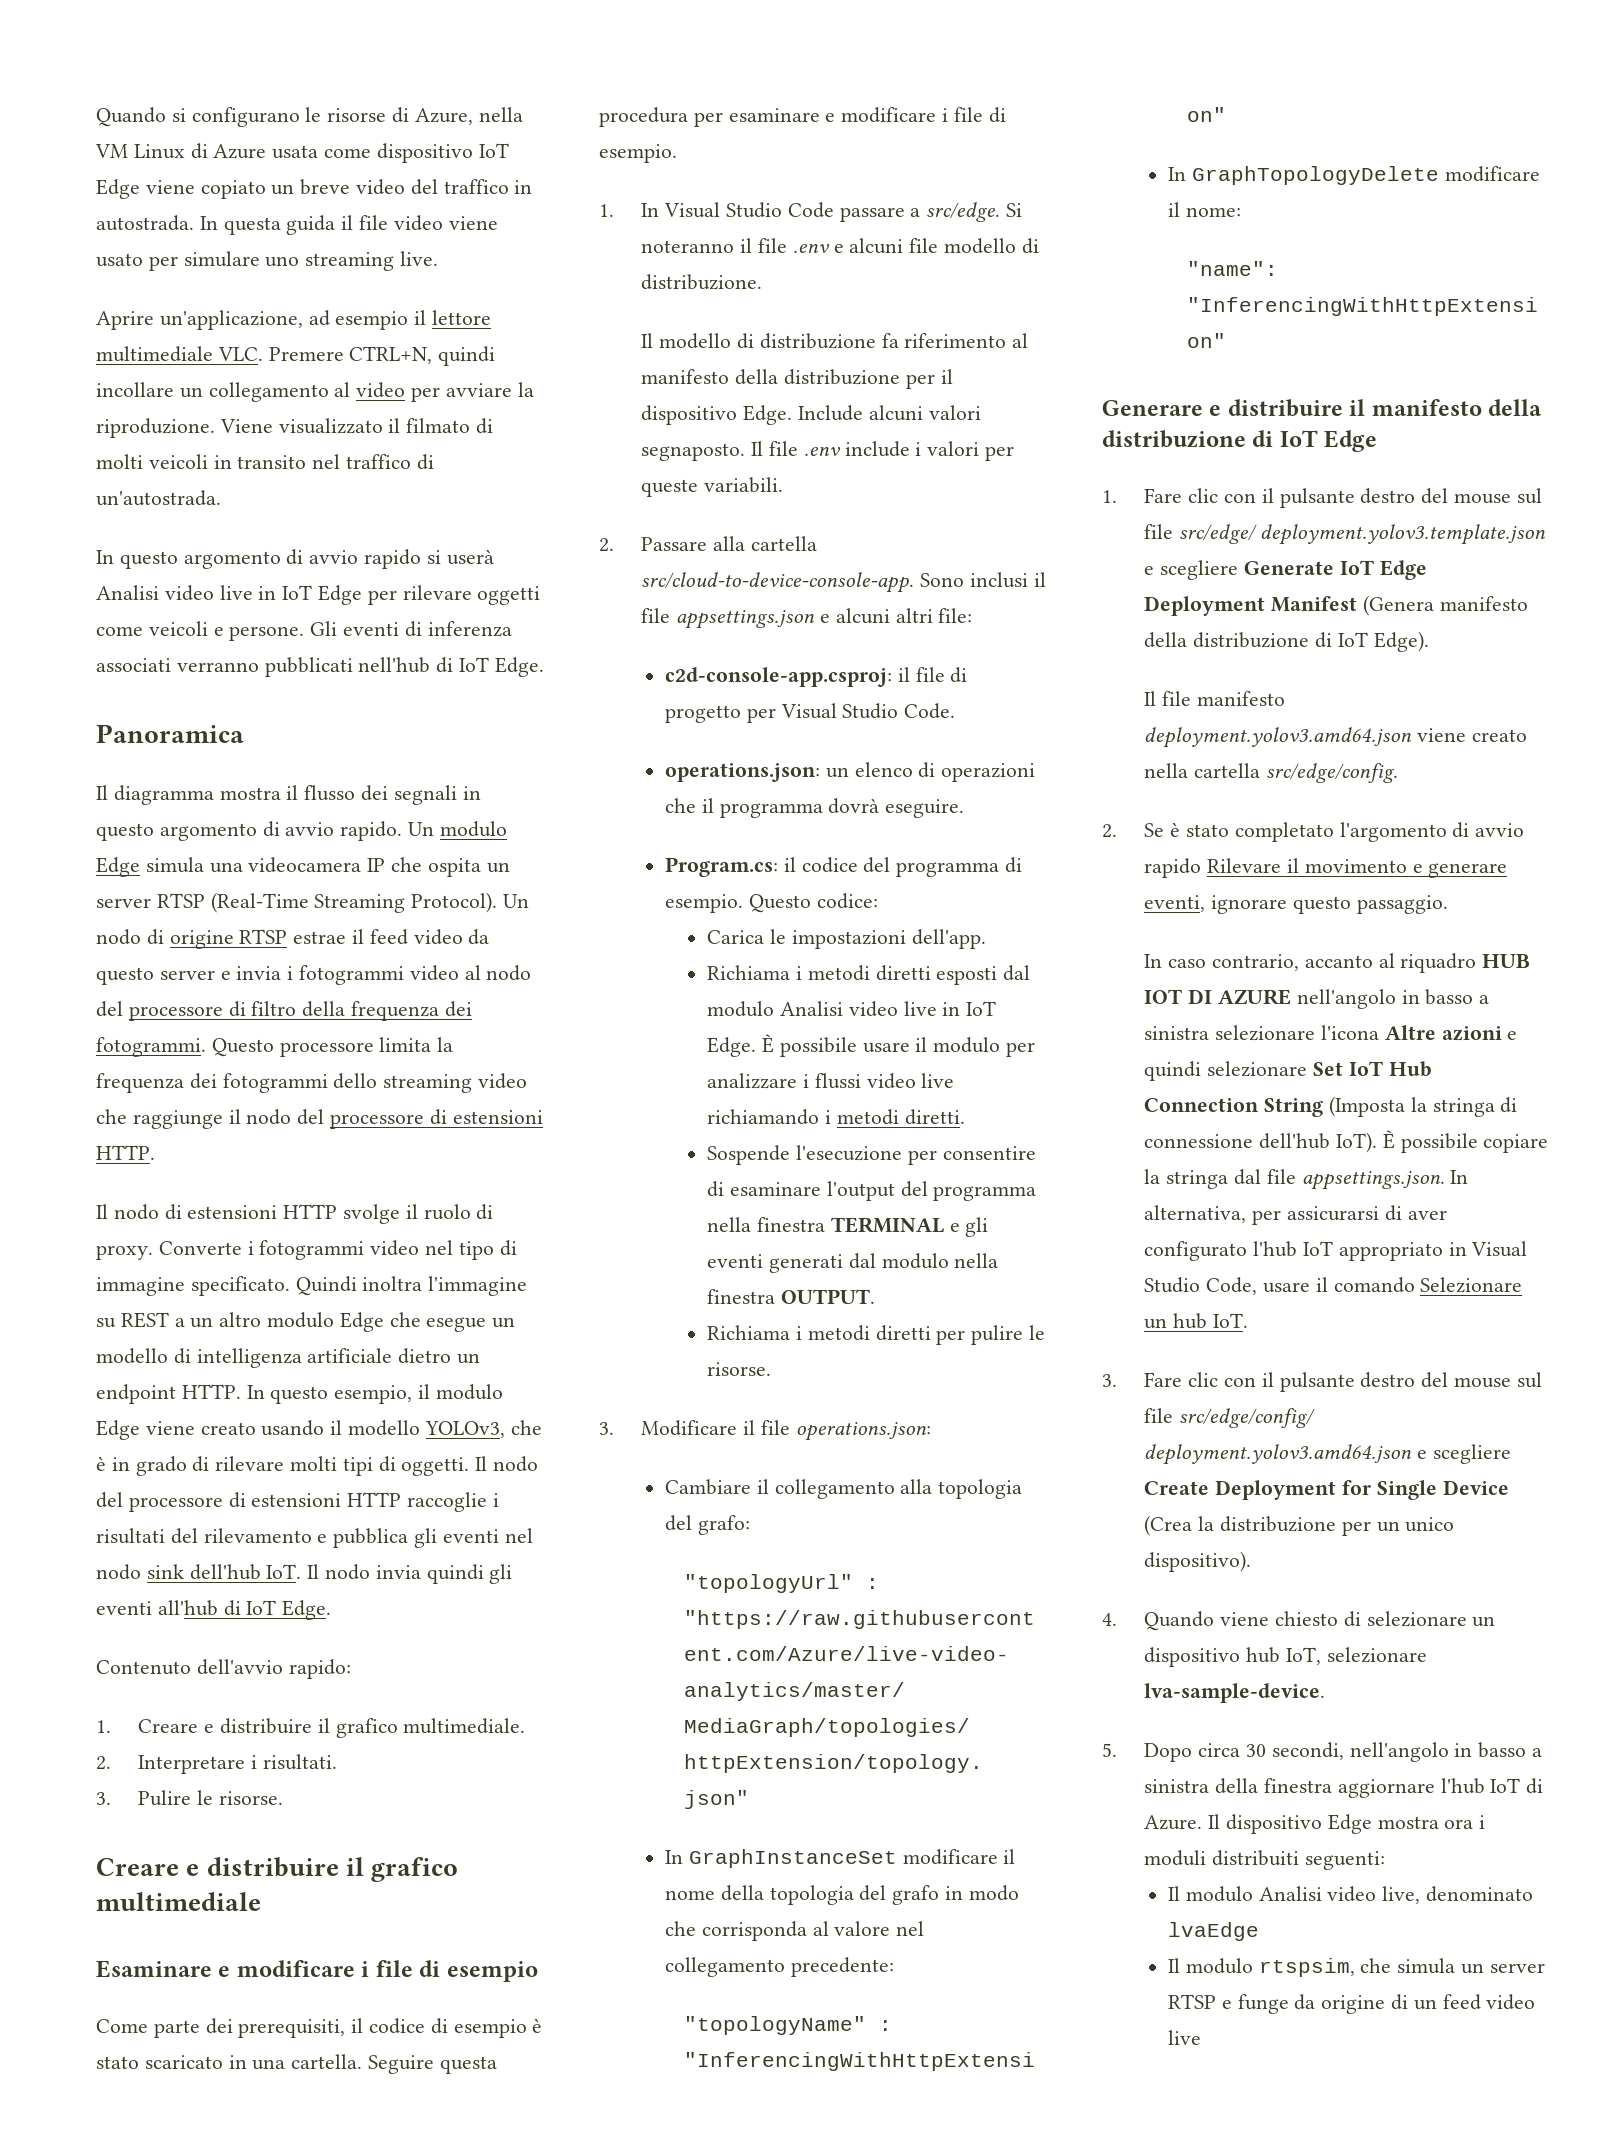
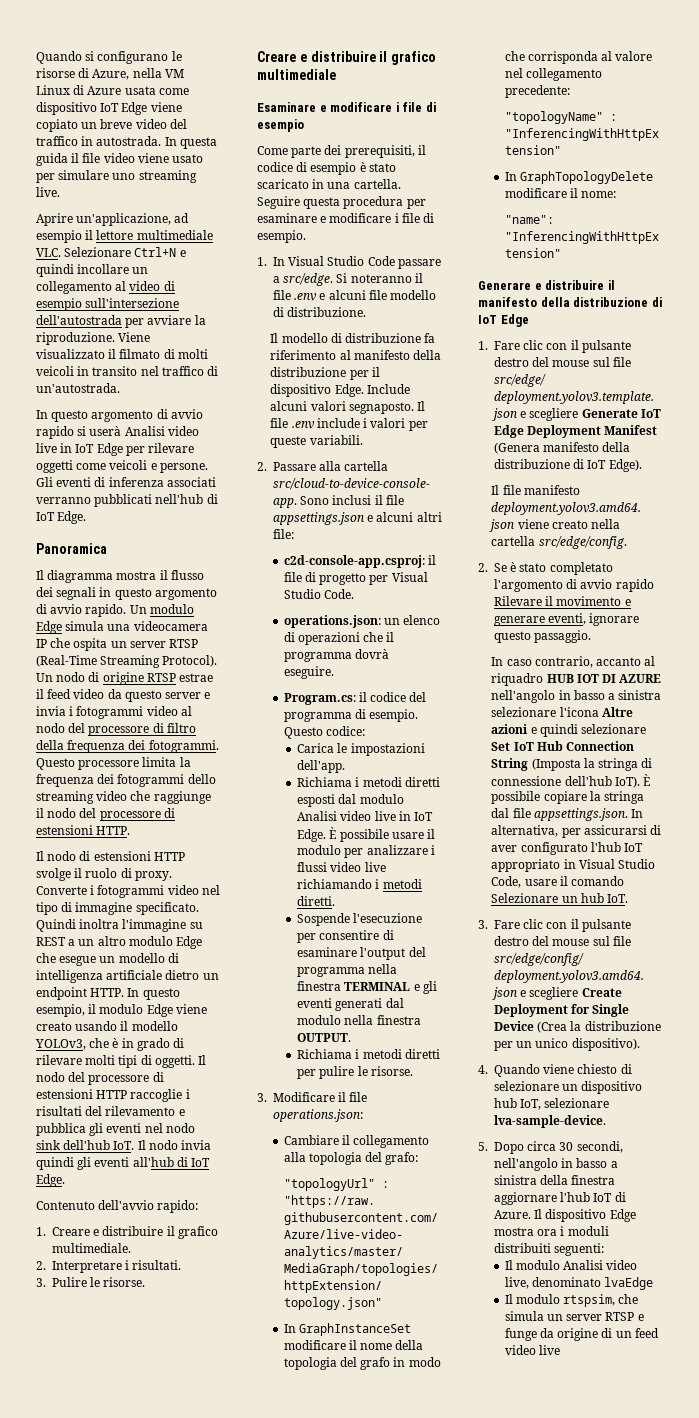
- Aprire un'applicazione, ad esempio il lettore multimediale VLC. Premere CTRL+N, quindi incollare un collegamento al video per avviare la riproduzione.
+ Aprire un'applicazione, ad esempio il lettore multimediale VLC. Selezionare Ctrl+N e quindi incollare un collegamento al video di esempio sull'intersezione dell'autostrada per avviare la riproduzione.

